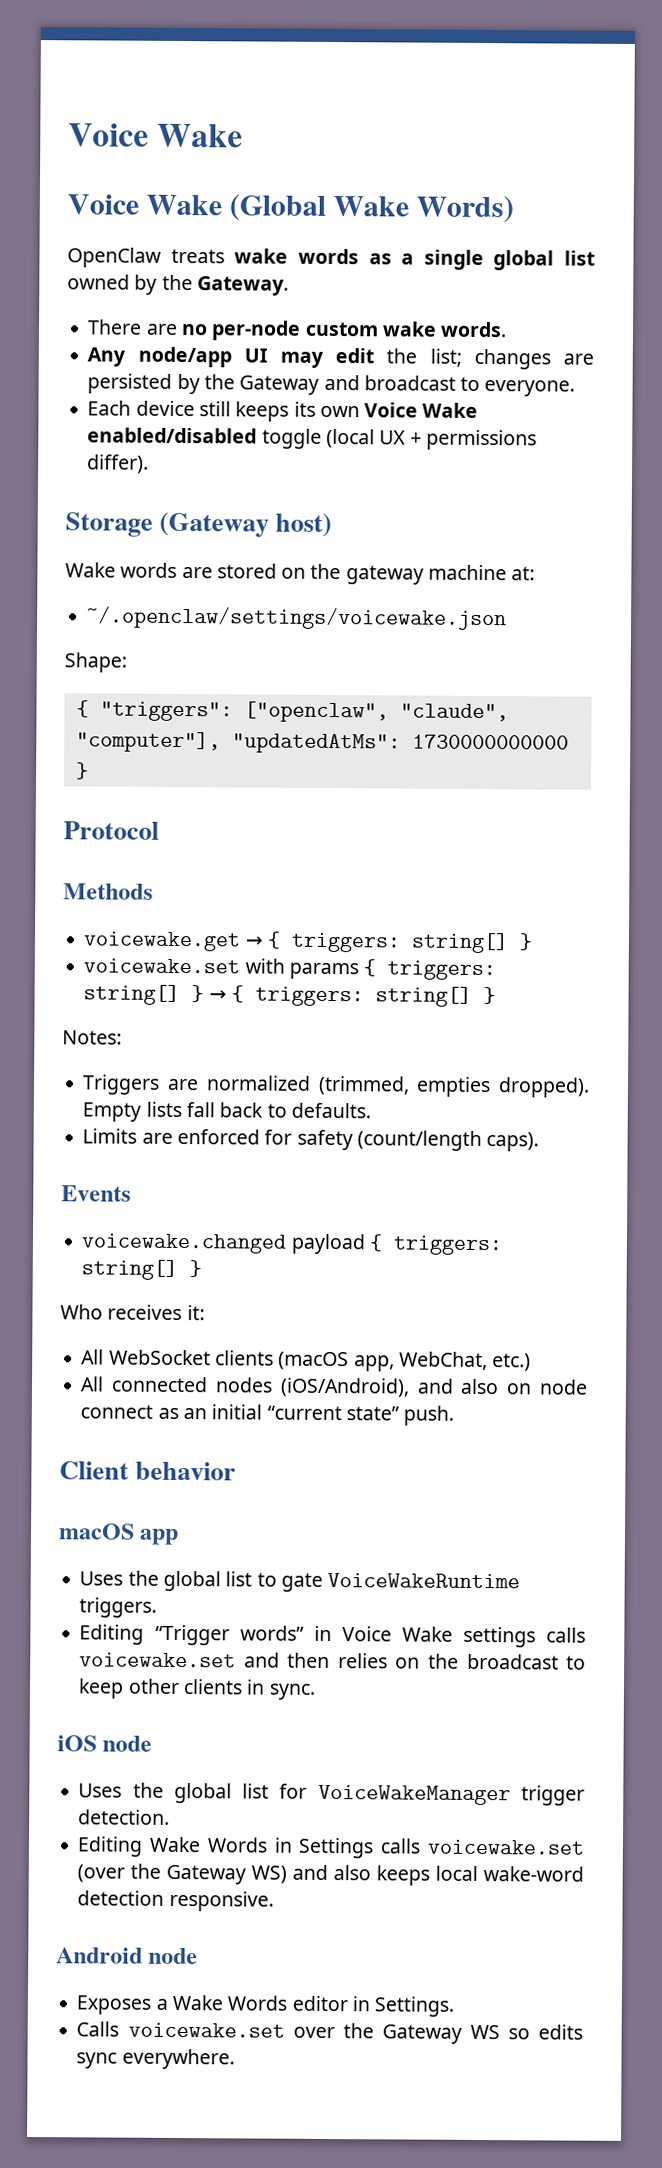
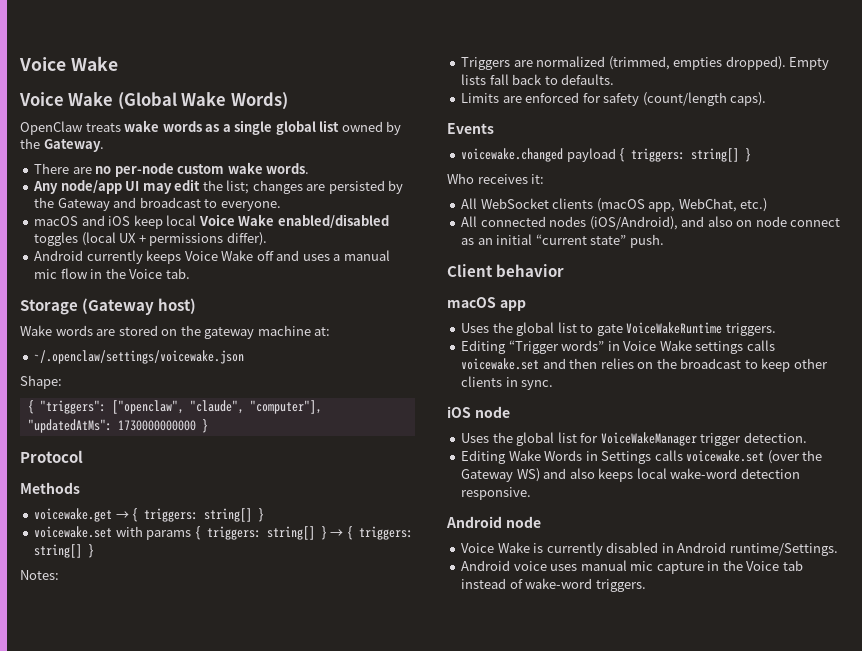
- Each device still keeps its own Voice Wake enabled/disabled toggle (local UX + permissions differ).
+ macOS and iOS keep local Voice Wake enabled/disabled toggles (local UX + permissions differ).
+ Android currently keeps Voice Wake off and uses a manual mic flow in the Voice tab.
- Exposes a Wake Words editor in Settings.
- Calls voicewake.set over the Gateway WS so edits sync everywhere.
+ Voice Wake is currently disabled in Android runtime/Settings.
+ Android voice uses manual mic capture in the Voice tab instead of wake-word triggers.

